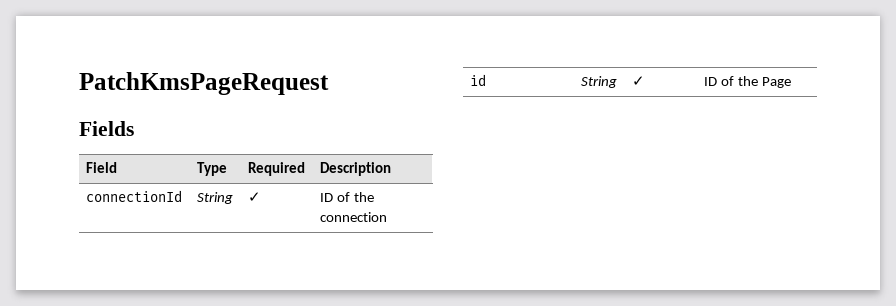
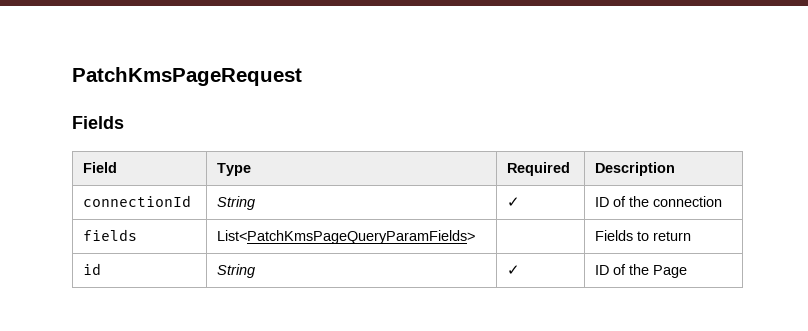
+ fields | List<PatchKmsPageQueryParamFields> | | Fields to return

